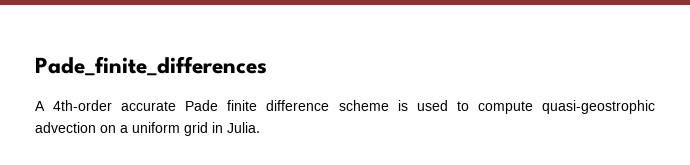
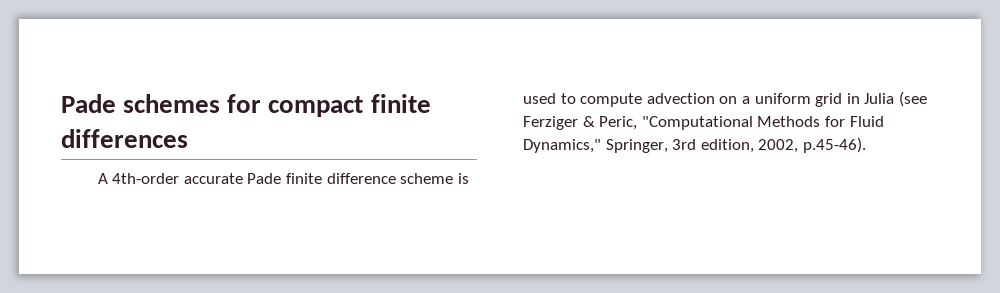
- Pade_finite_differences
+ Pade schemes for compact finite differences
- A 4th-order accurate Pade finite difference scheme is used to compute quasi-geostrophic advection on a uniform grid in Julia.
+ A 4th-order accurate Pade finite difference scheme is used to compute advection on a uniform grid in Julia (see Ferziger & Peric, "Computational Methods for Fluid Dynamics," Springer, 3rd edition, 2002, p.45-46).

